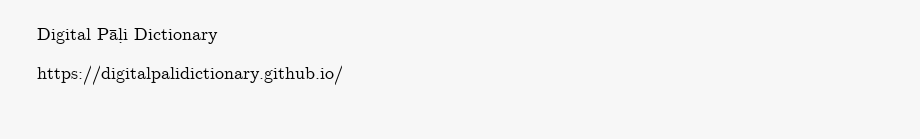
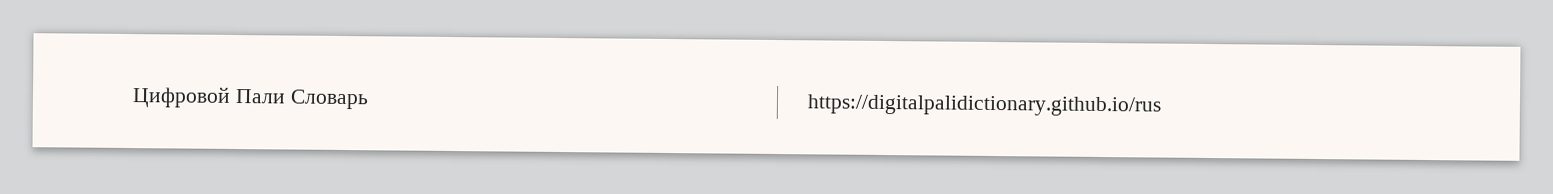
- Digital Pāḷi Dictionary
- https://digitalpalidictionary.github.io/
+ Цифровой Пали Словарь
+ https://digitalpalidictionary.github.io/rus

